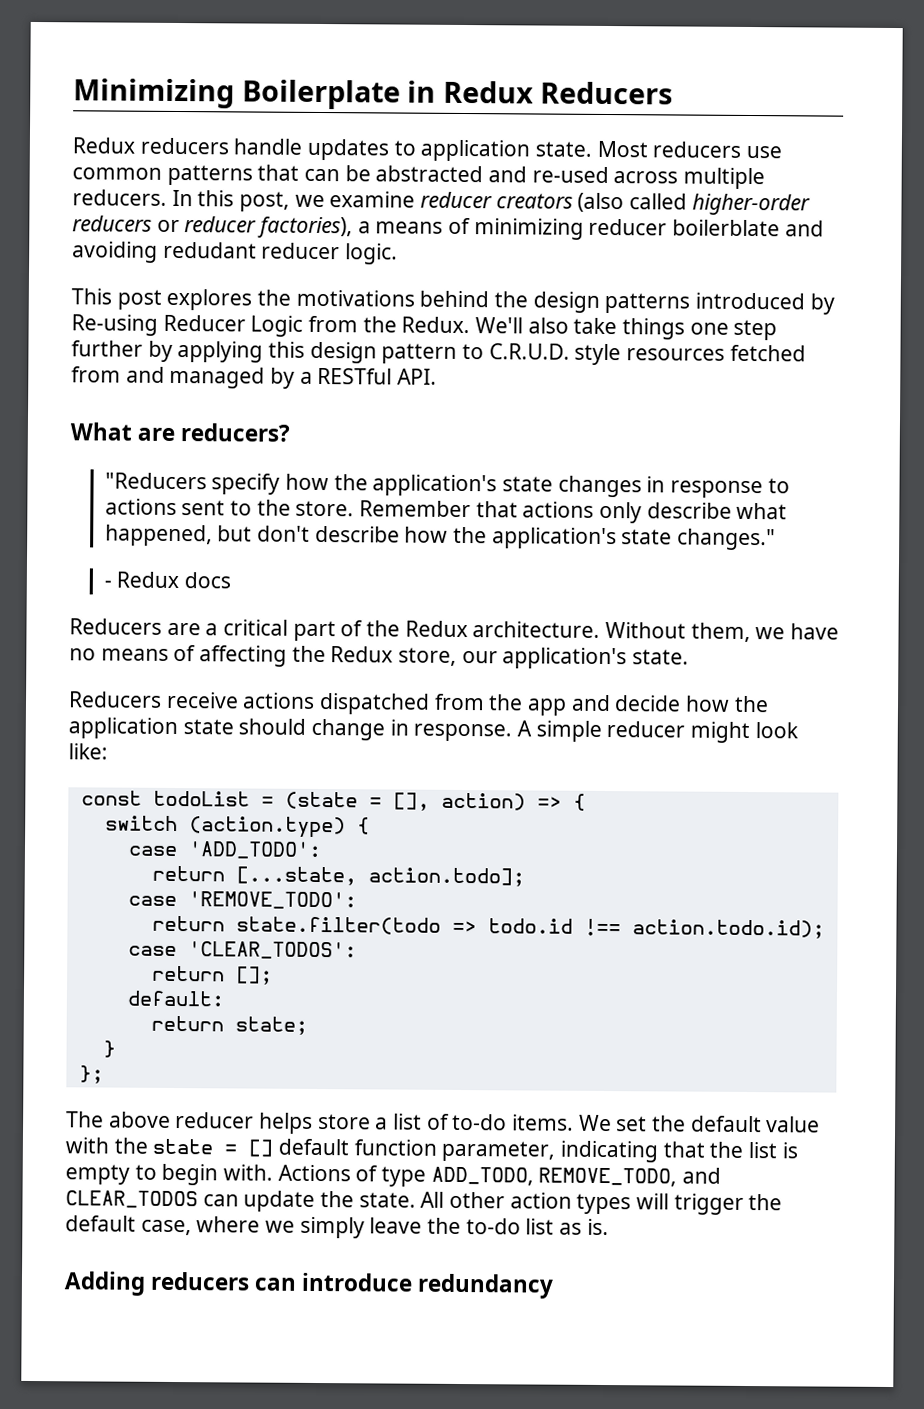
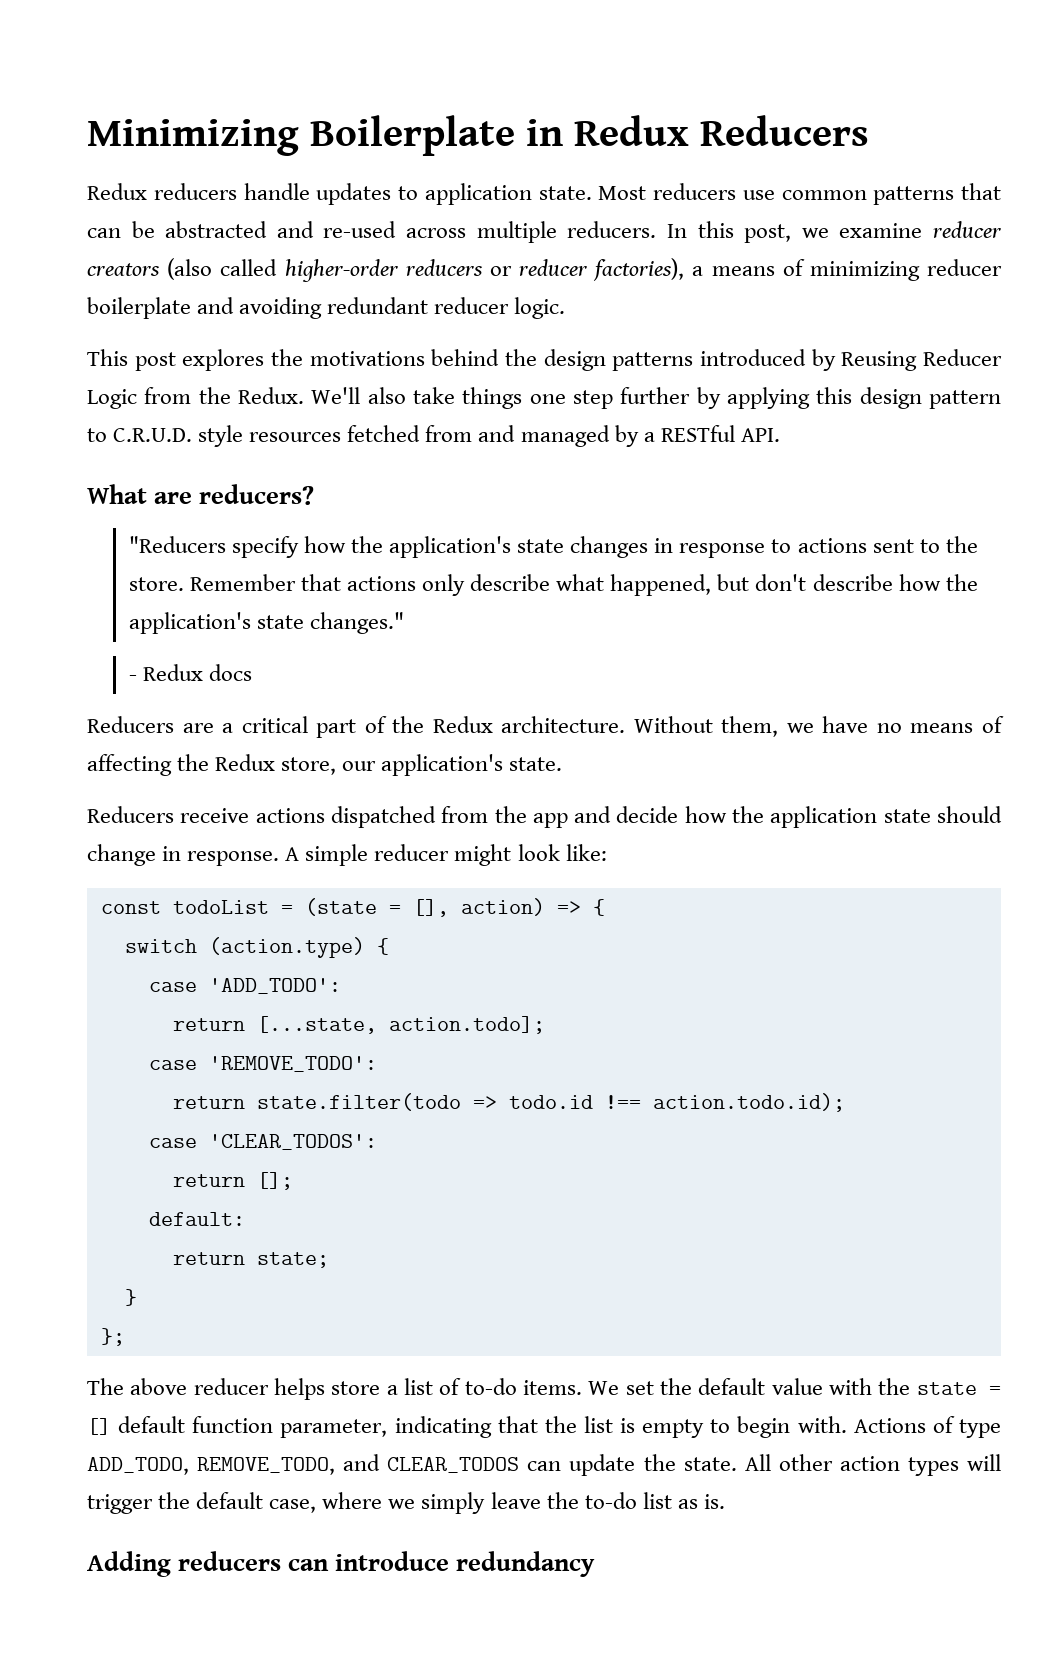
- In this post, we examine reducer creators (also called higher-order reducers or reducer factories), a means of minimizing reducer boilerblate and avoiding redudant reducer logic.
+ In this post, we examine reducer creators (also called higher-order reducers or reducer factories), a means of minimizing reducer boilerplate and avoiding redundant reducer logic.
- This post explores the motivations behind the design patterns introduced by Re-using Reducer Logic from the Redux.
+ This post explores the motivations behind the design patterns introduced by Reusing Reducer Logic from the Redux.

